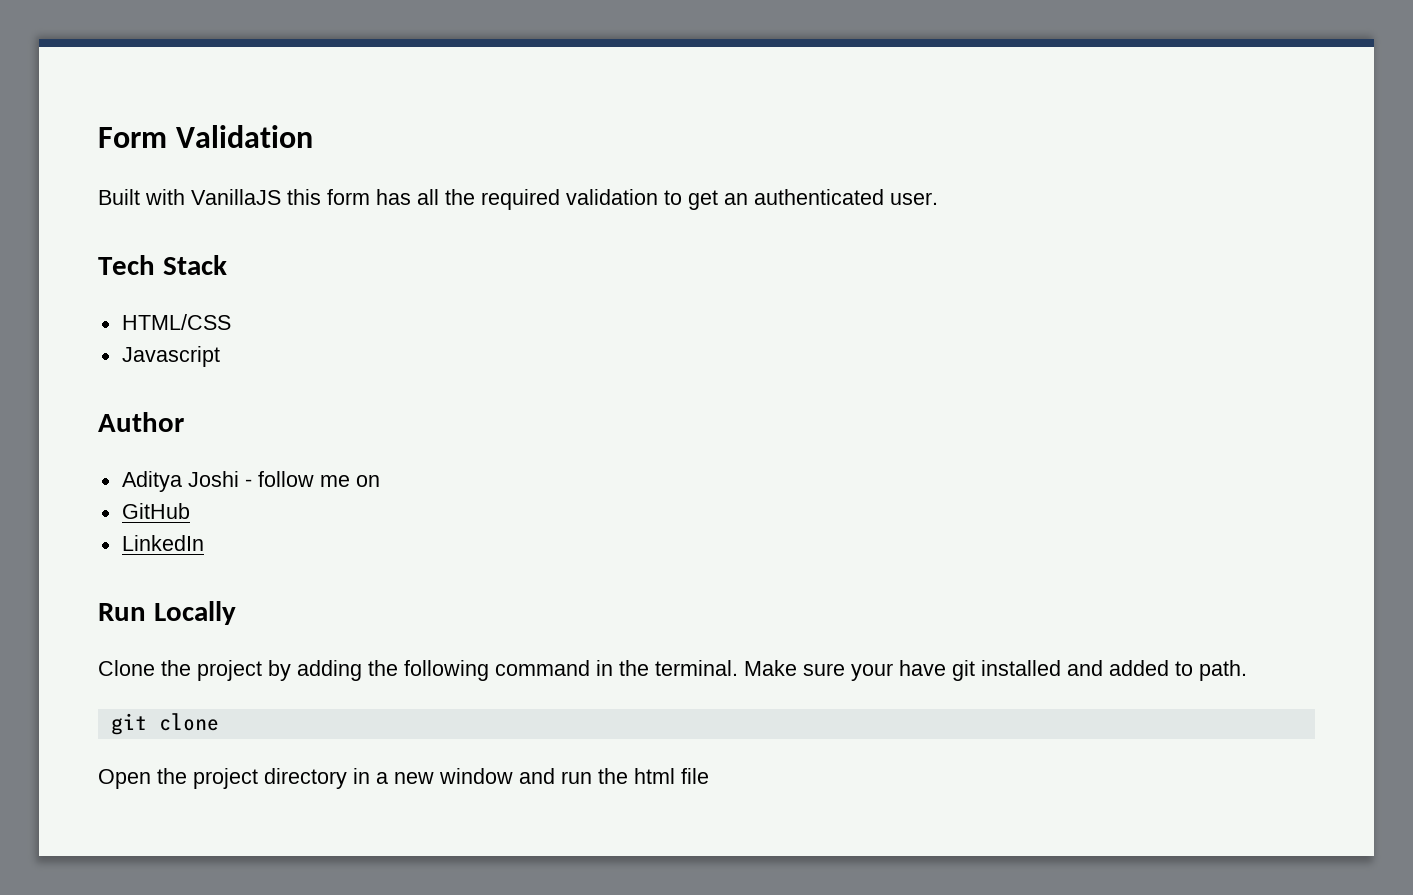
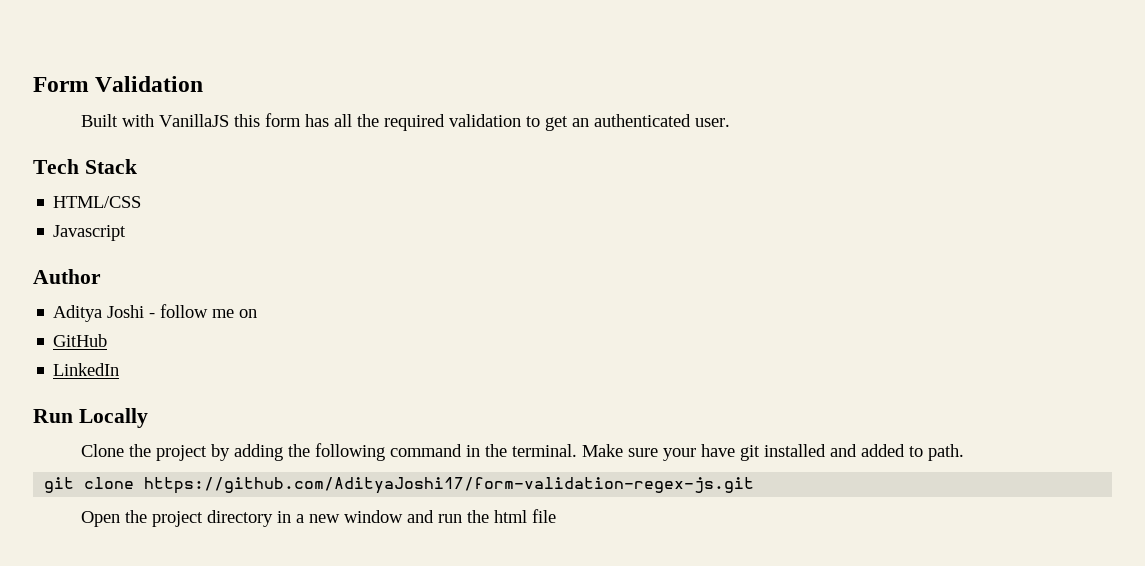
- git clone
+ git clone https://github.com/AdityaJoshi17/form-validation-regex-js.git

